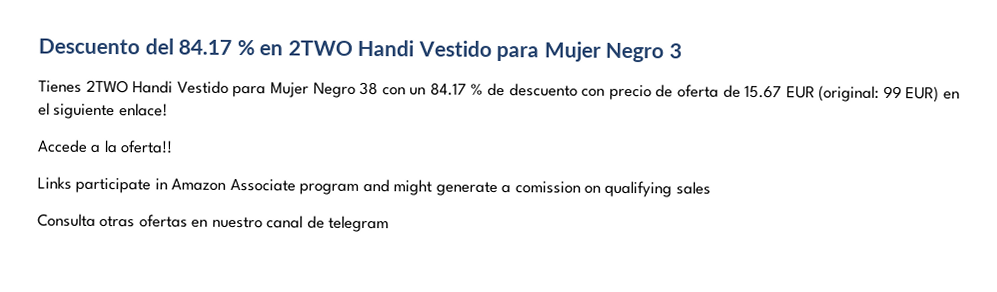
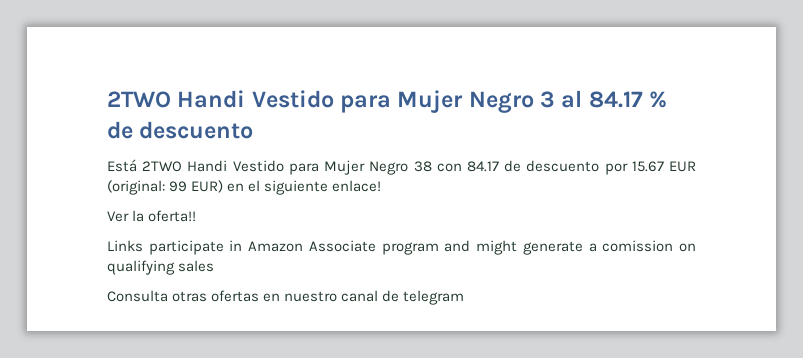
- Descuento del 84.17 % en 2TWO Handi Vestido para Mujer Negro 3
- Tienes 2TWO Handi Vestido para Mujer Negro 38 con un 84.17 % de descuento con precio de oferta de 15.67 EUR (original: 99 EUR) en el siguiente enlace!
+ 2TWO Handi Vestido para Mujer Negro 3 al 84.17 % de descuento
+ Está 2TWO Handi Vestido para Mujer Negro 38 con 84.17 de descuento por 15.67 EUR (original: 99 EUR) en el siguiente enlace!
- Accede a la oferta!!
+ Ver la oferta!!

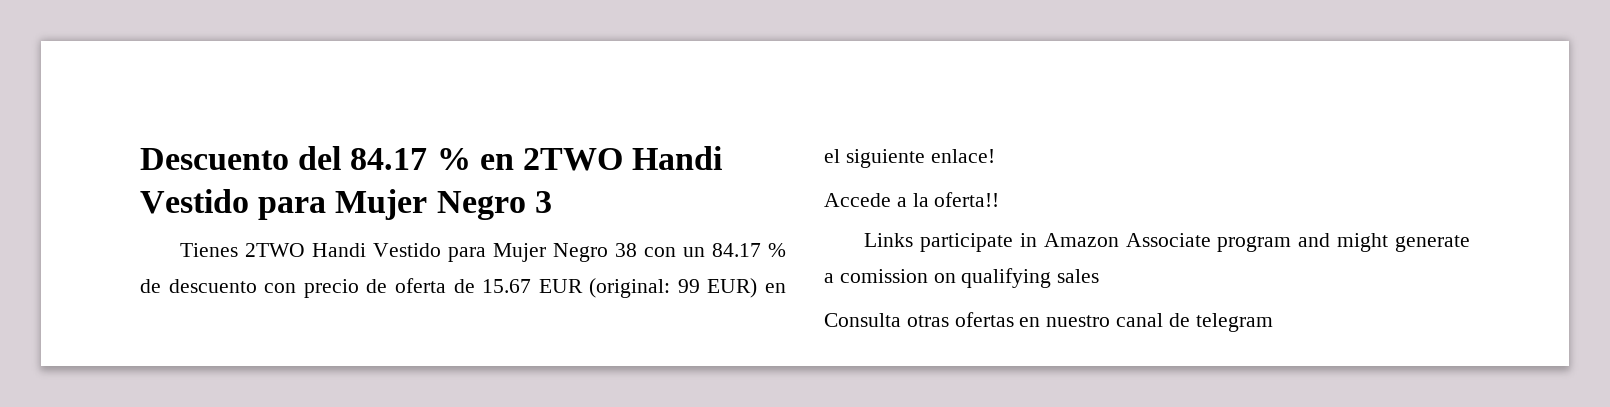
- 2TWO Handi Vestido para Mujer Negro 3 al 84.17 % de descuento
- Está 2TWO Handi Vestido para Mujer Negro 38 con 84.17 de descuento por 15.67 EUR (original: 99 EUR) en el siguiente enlace!
+ Descuento del 84.17 % en 2TWO Handi Vestido para Mujer Negro 3
+ Tienes 2TWO Handi Vestido para Mujer Negro 38 con un 84.17 % de descuento con precio de oferta de 15.67 EUR (original: 99 EUR) en el siguiente enlace!
- Ver la oferta!!
+ Accede a la oferta!!

